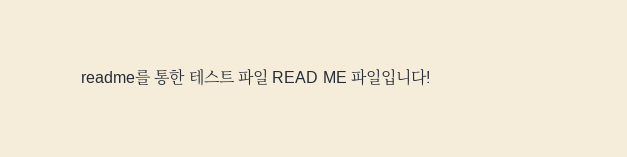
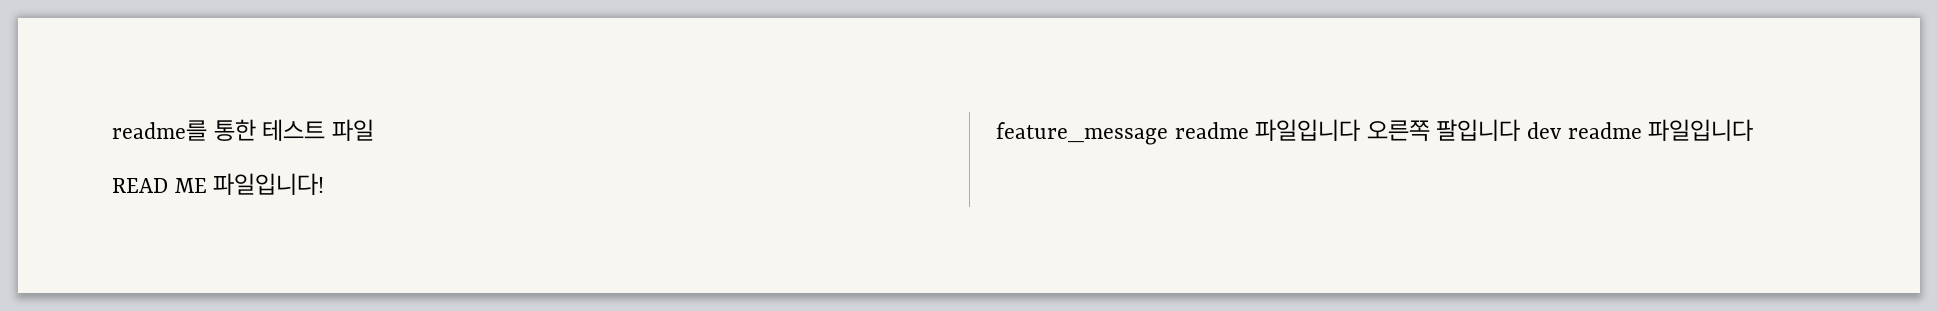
- readme를 통한 테스트 파일 READ ME 파일입니다!
+ readme를 통한 테스트 파일
+ READ ME 파일입니다!
+ feature_message readme 파일입니다 오른쪽 팔입니다 dev readme 파일입니다

